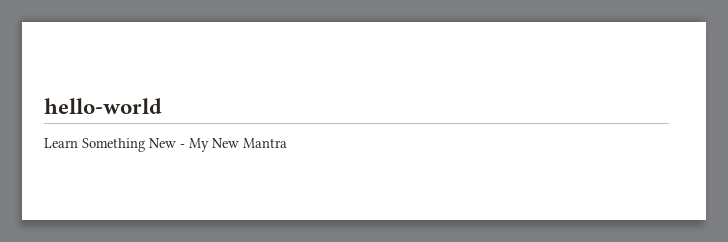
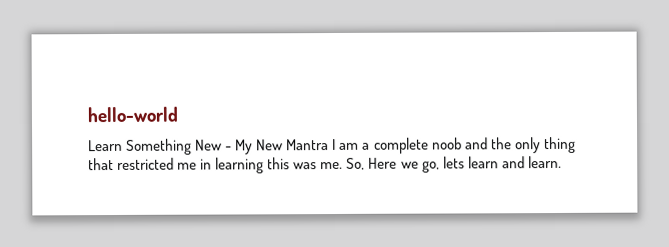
- Learn Something New - My New Mantra
+ Learn Something New - My New Mantra I am a complete noob and the only thing that restricted me in learning this was me. So, Here we go, lets learn and learn.

